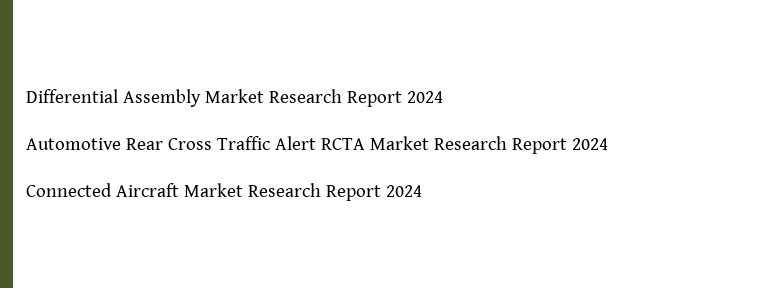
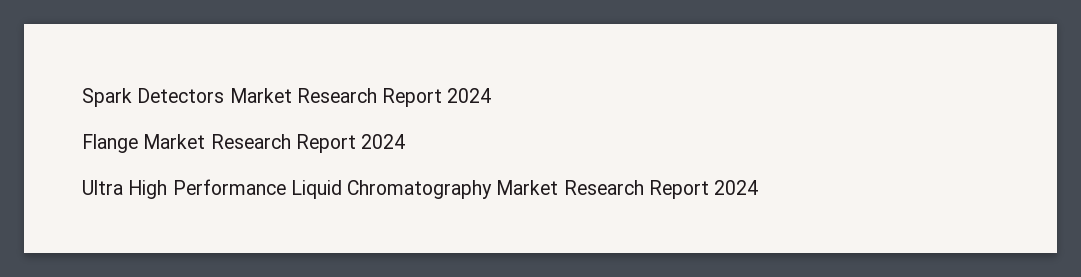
- Differential Assembly Market Research Report 2024
- Automotive Rear Cross Traffic Alert RCTA Market Research Report 2024
- Connected Aircraft Market Research Report 2024
+ Spark Detectors Market Research Report 2024
+ Flange Market Research Report 2024
+ Ultra High Performance Liquid Chromatography Market Research Report 2024

